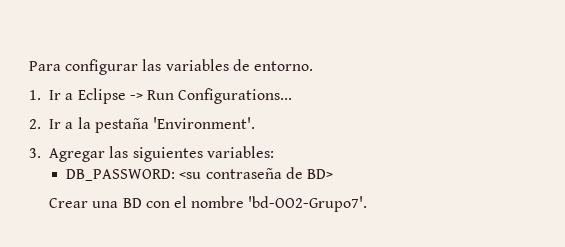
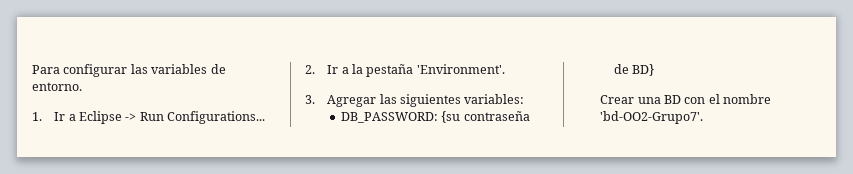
- DB_PASSWORD: <su contraseña de BD>
+ DB_PASSWORD: {su contraseña de BD}

